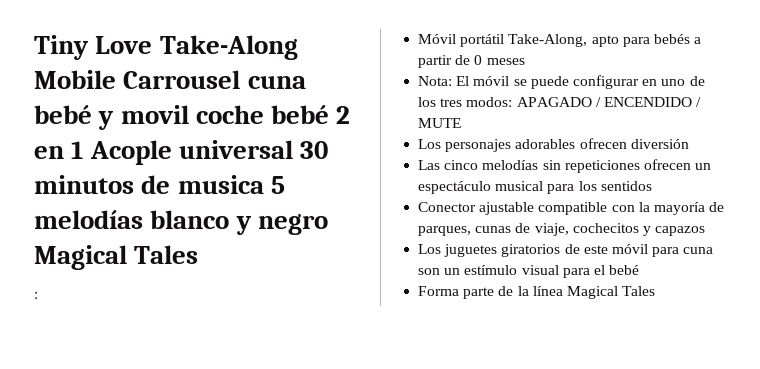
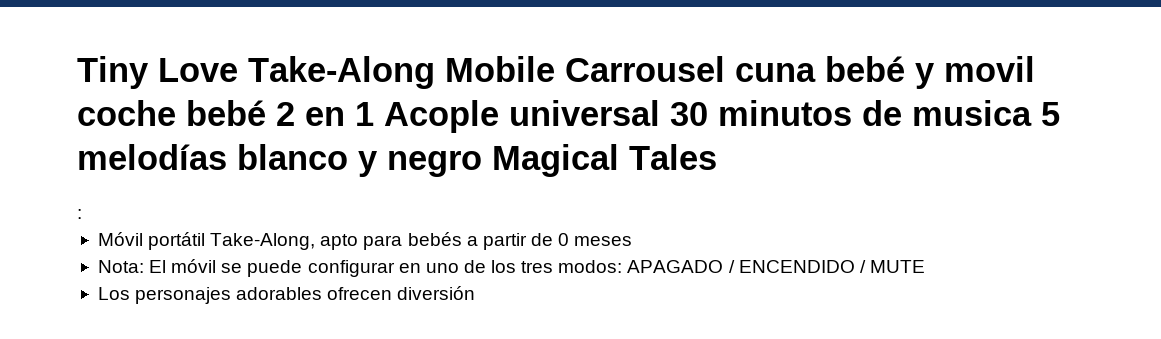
- Las cinco melodías sin repeticiones ofrecen un espectáculo musical para los sentidos
- Conector ajustable compatible con la mayoría de parques, cunas de viaje, cochecitos y capazos
- Los juguetes giratorios de este móvil para cuna son un estímulo visual para el bebé
- Forma parte de la línea Magical Tales

